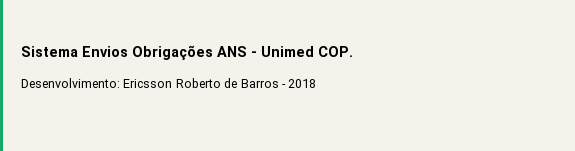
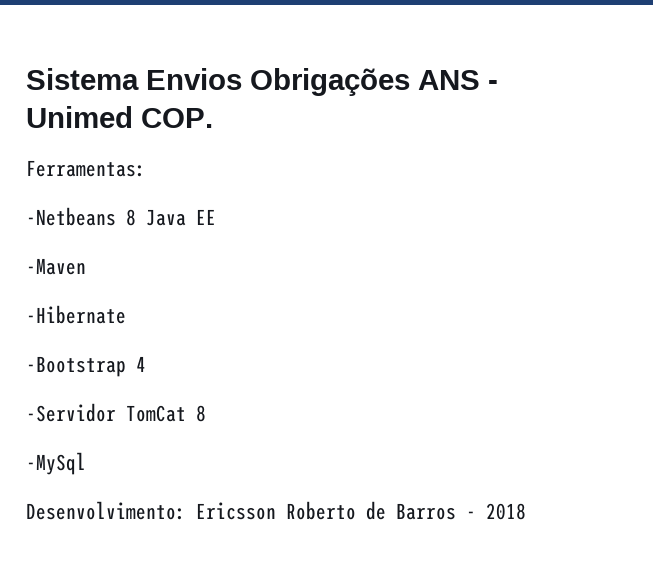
+ Ferramentas:
+ -Netbeans 8 Java EE
+ -Maven
+ -Hibernate
+ -Bootstrap 4
+ -Servidor TomCat 8
+ -MySql

